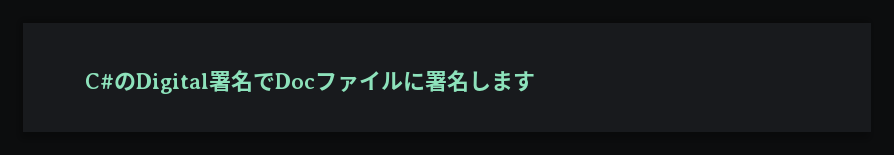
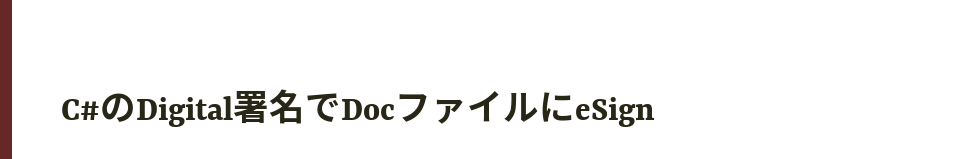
- C#のDigital署名でDocファイルに署名します
+ C#のDigital署名でDocファイルにeSign

